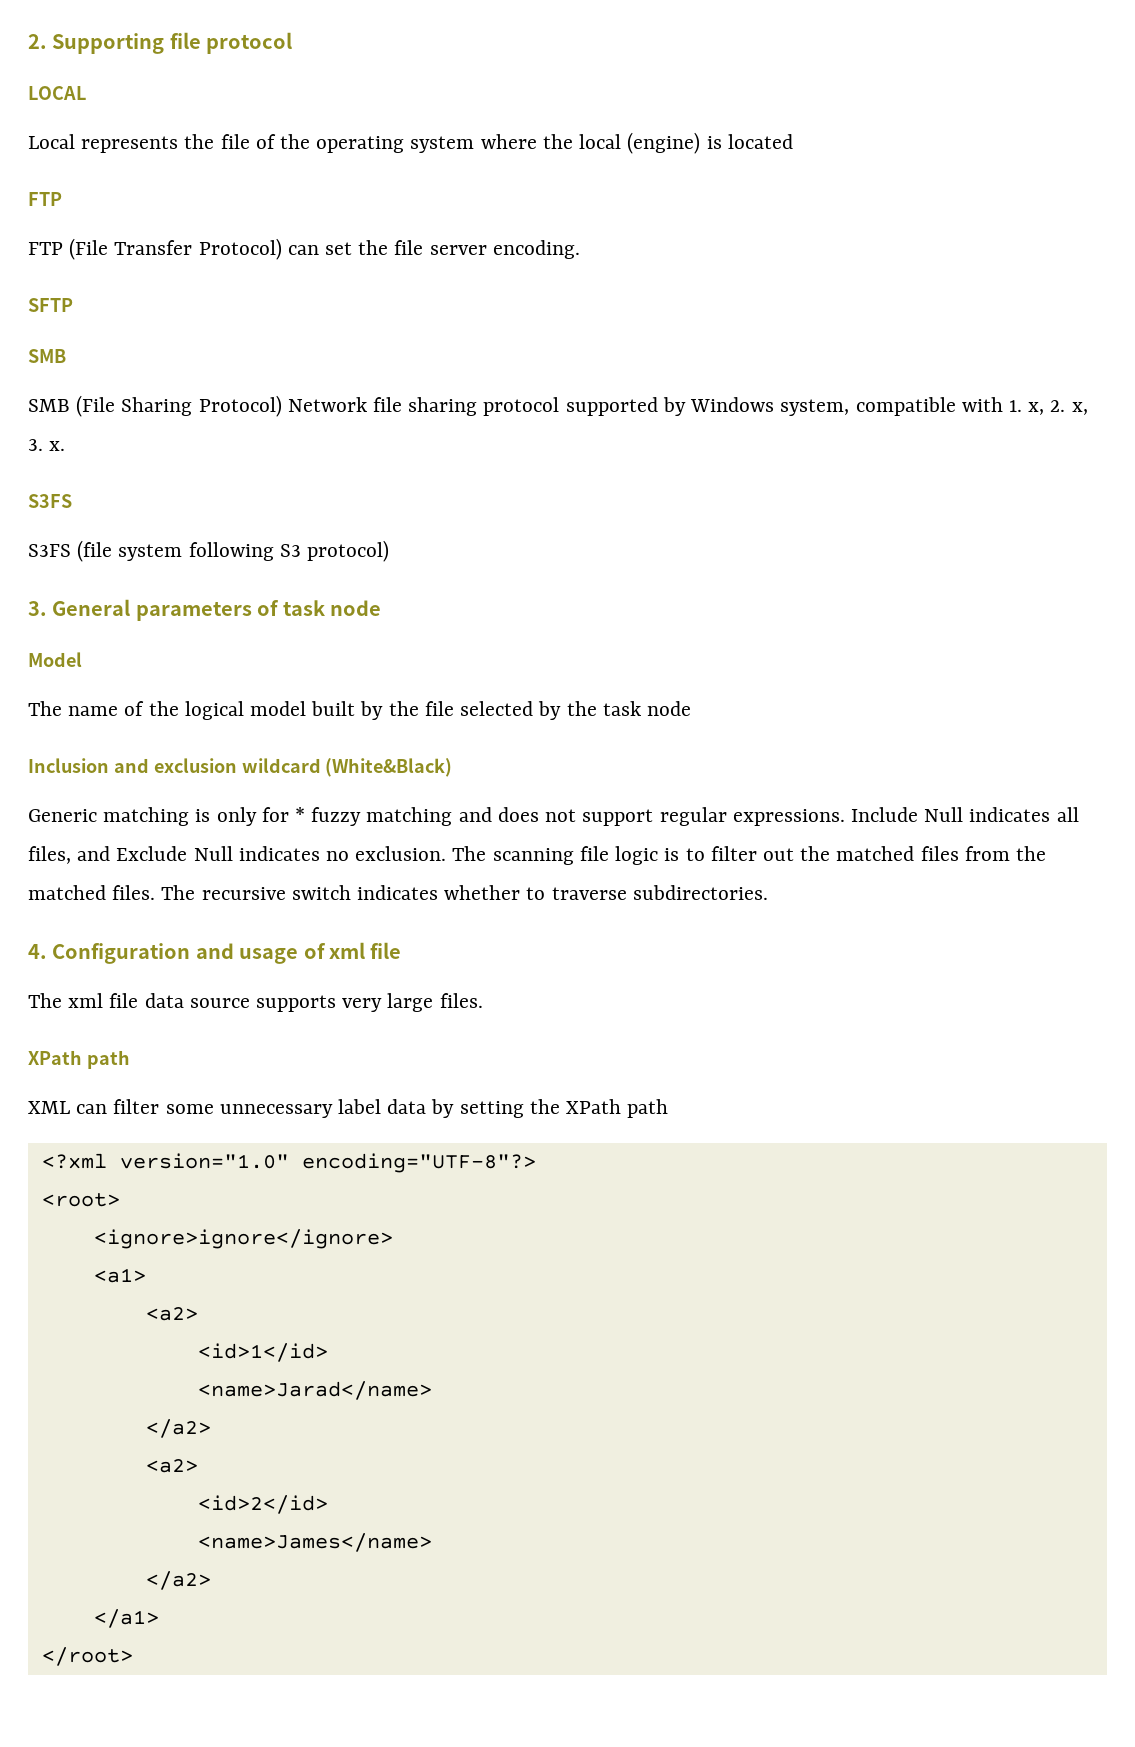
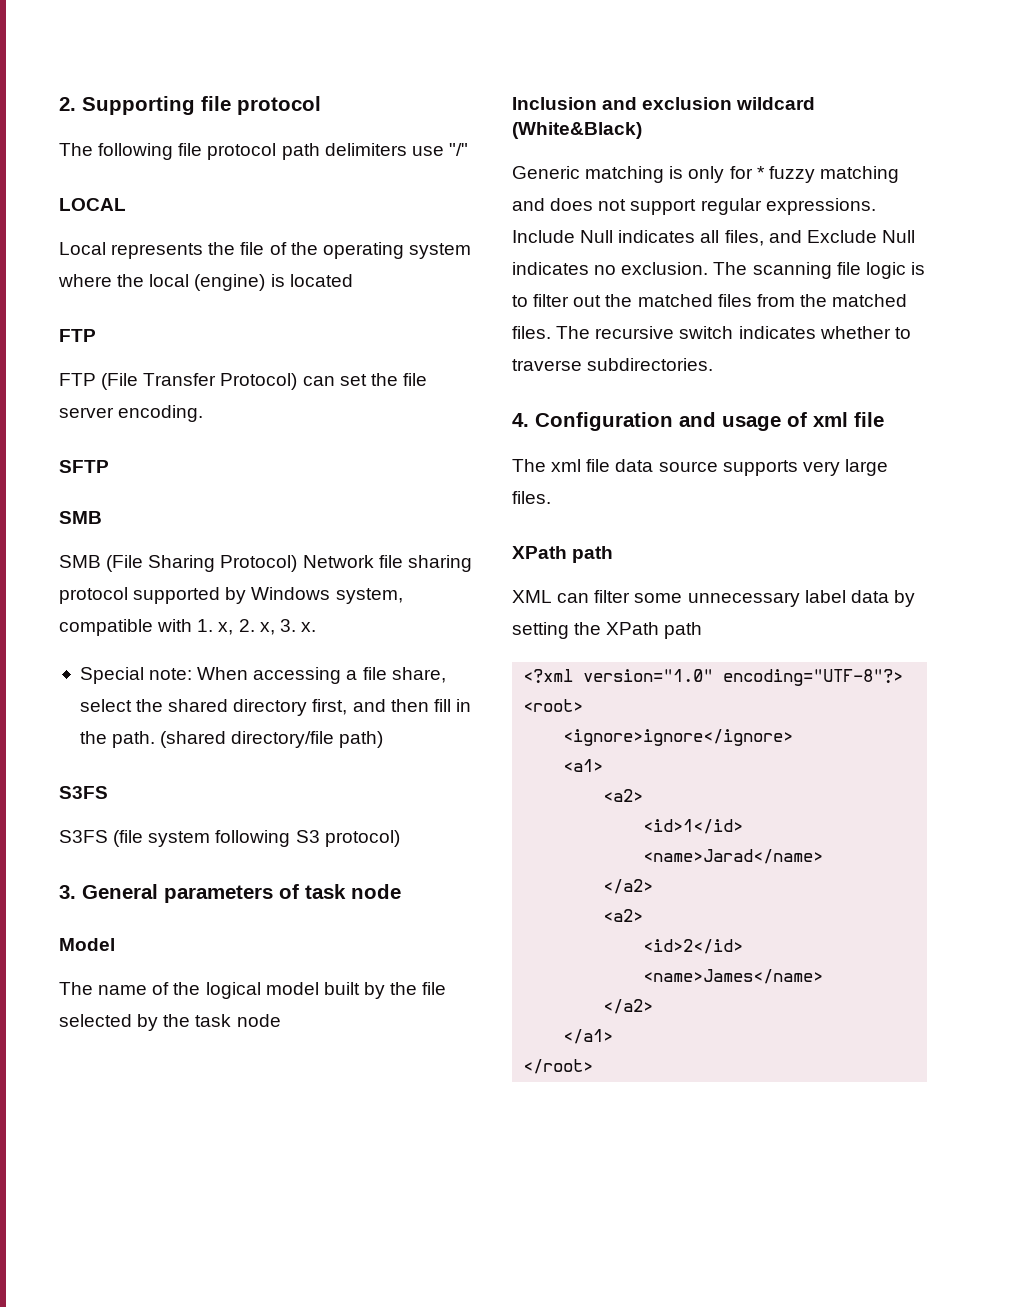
+ The following file protocol path delimiters use "/"
+ Special note: When accessing a file share, select the shared directory first, and then fill in the path. (shared directory/file path)

